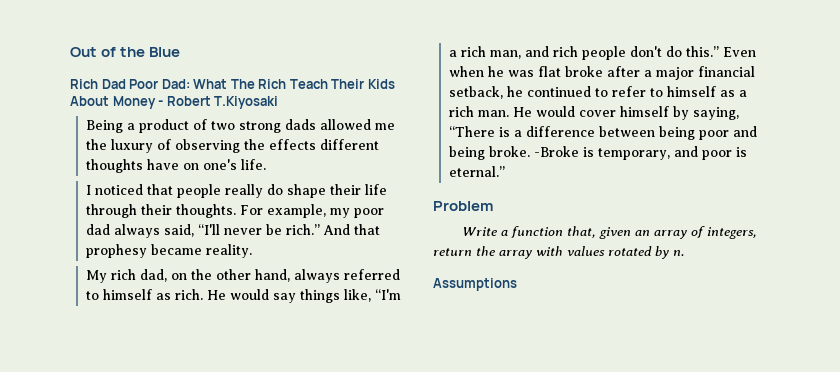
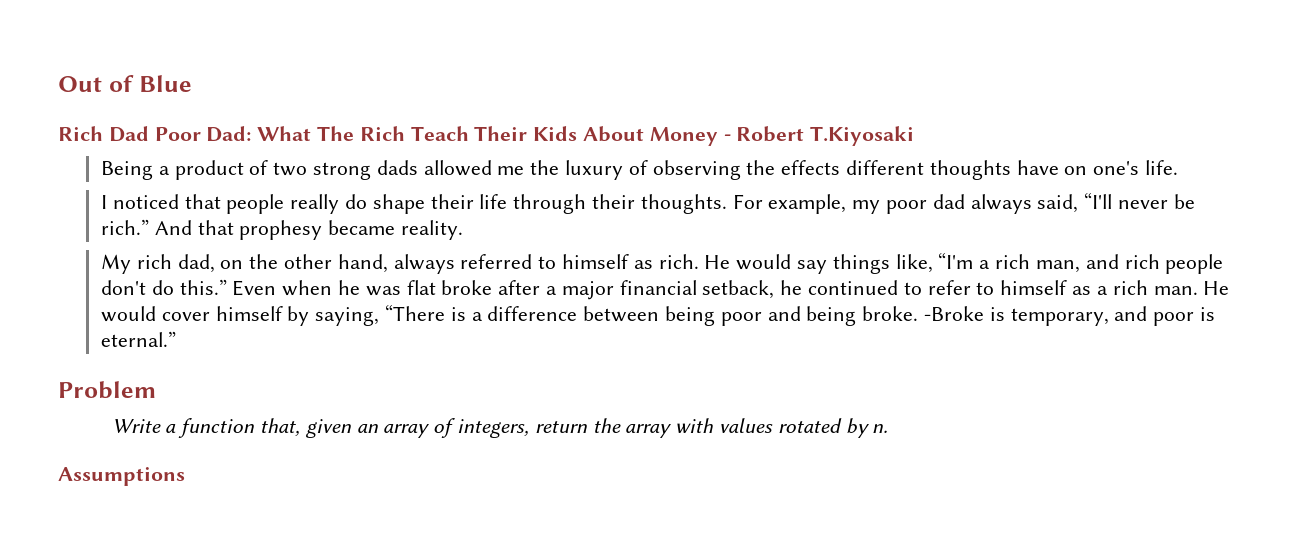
- Out of the Blue
+ Out of Blue

